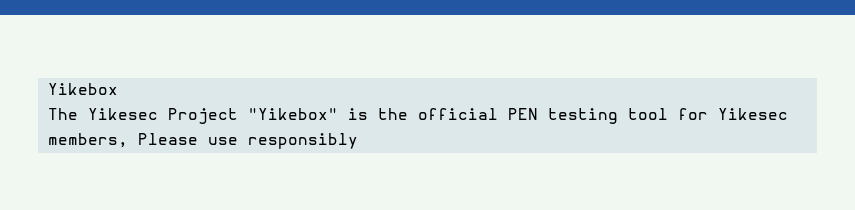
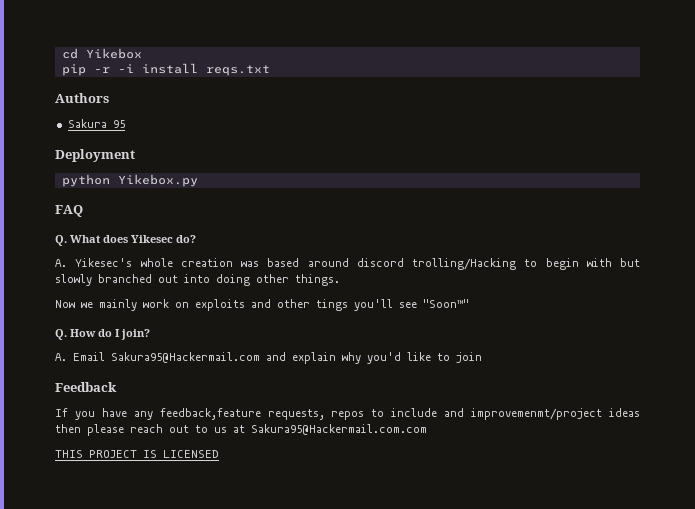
- Yikebox
+ cd Yikebox
- The Yikesec Project "Yikebox" is the official PEN testing tool for Yikesec members, Please use responsibly
+ pip -r -i install reqs.txt
+ Authors
+ Sakura 95
+ Deployment
+ python Yikebox.py
+ FAQ
+ Q. What does Yikesec do?
+ A. Yikesec's whole creation was based around discord trolling/Hacking to begin with but slowly branched out into doing other things.
+ Now we mainly work on exploits and other tings you'll see "Soon™"
+ Q. How do I join?
+ A. Email Sakura95@Hackermail.com and explain why you'd like to join
+ Feedback
+ If you have any feedback,feature requests, repos to include and improvemenmt/project ideas then please reach out to us at Sakura95@Hackermail.com.com
+ THIS PROJECT IS LICENSED

